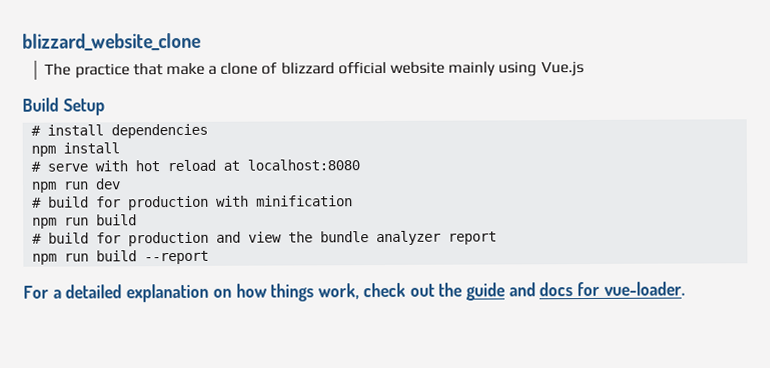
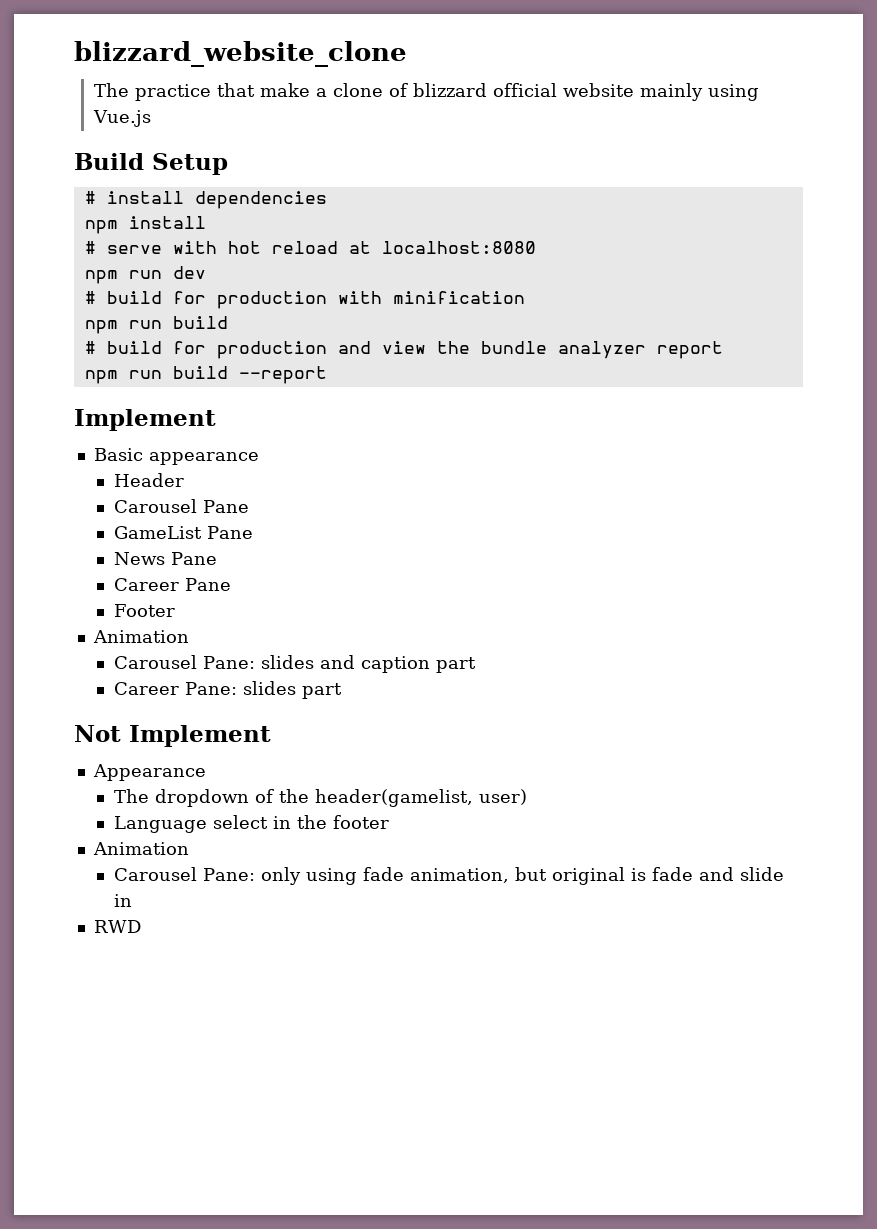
  npm run build --report
- For a detailed explanation on how things work, check out the guide and docs for vue-loader.
+ Implement
+ Basic appearance
+ Header
+ Carousel Pane
+ GameList Pane
+ News Pane
+ Career Pane
+ Footer
+ Animation
+ Carousel Pane: slides and caption part
+ Career Pane: slides part
+ Not Implement
+ Appearance
+ The dropdown of the header(gamelist, user)
+ Language select in the footer
+ Animation
+ Carousel Pane: only using fade animation, but original is fade and slide in
+ RWD

